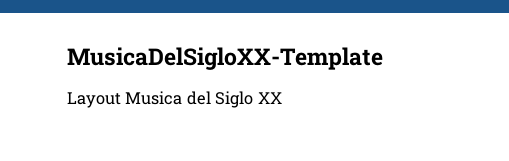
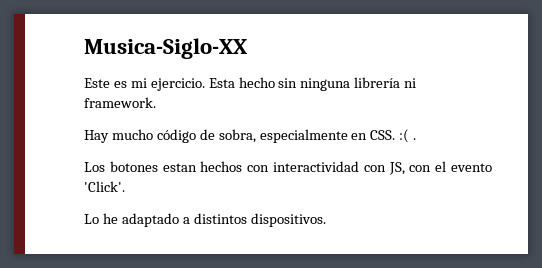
- MusicaDelSigloXX-Template
- Layout Musica del Siglo XX
+ Musica-Siglo-XX
+ Este es mi ejercicio. Esta hecho sin ninguna librería ni framework.
+ Hay mucho código de sobra, especialmente en CSS. :( .
+ Los botones estan hechos con interactividad con JS, con el evento 'Click'.
+ Lo he adaptado a distintos dispositivos.

